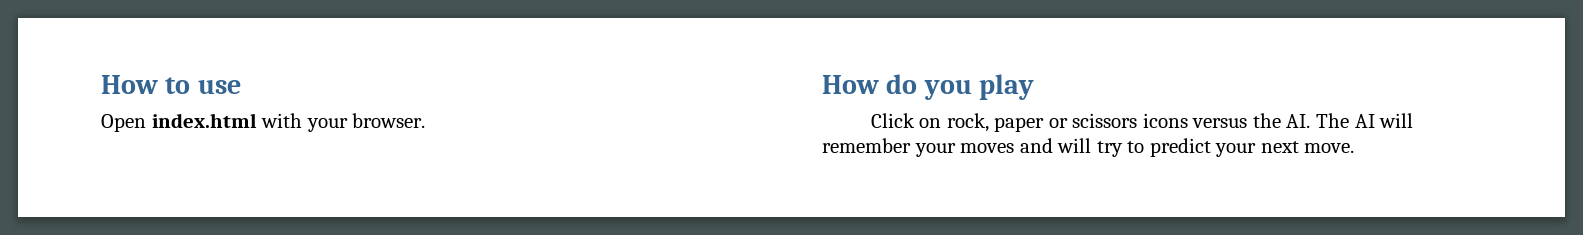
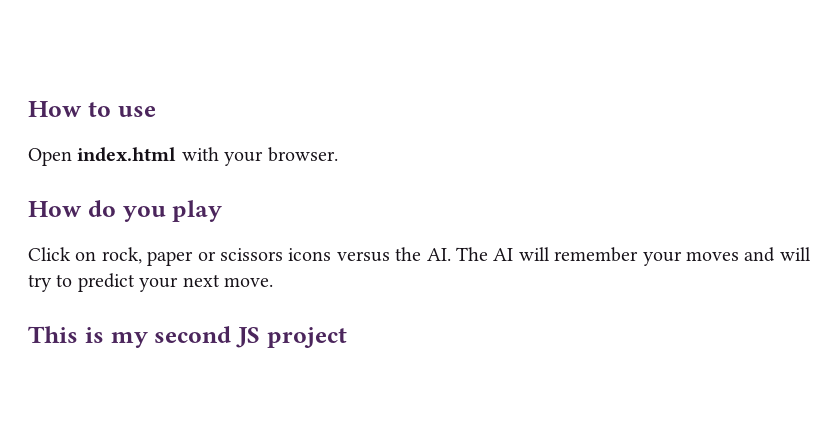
+ This is my second JS project

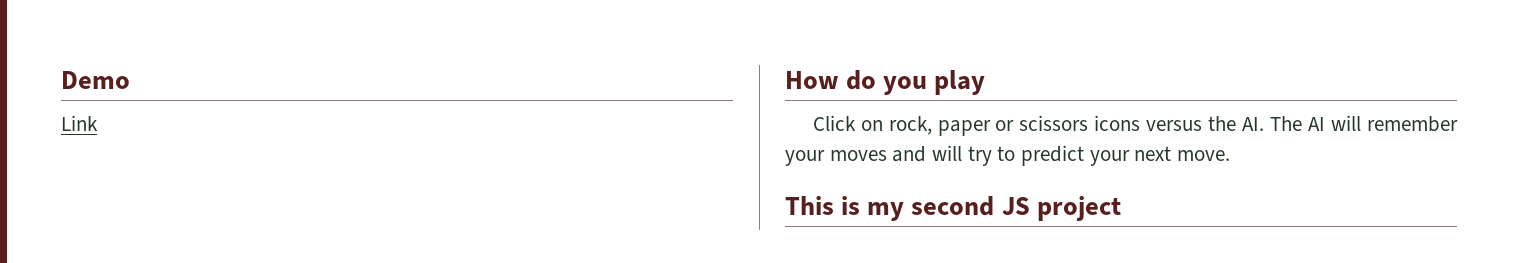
- How to use
- Open index.html with your browser.
+ Demo
+ Link

